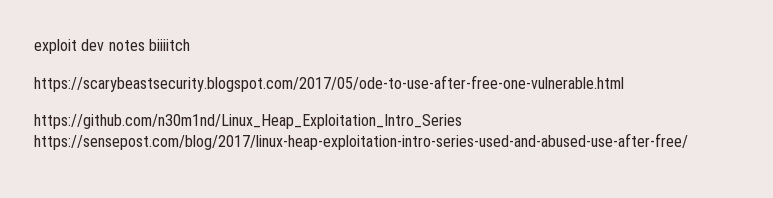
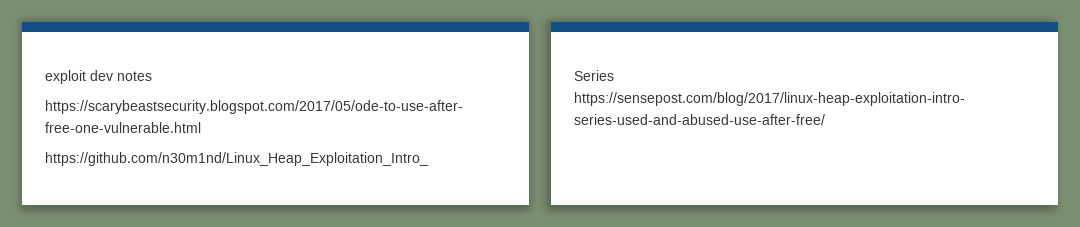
- exploit dev notes biiiitch
+ exploit dev notes

